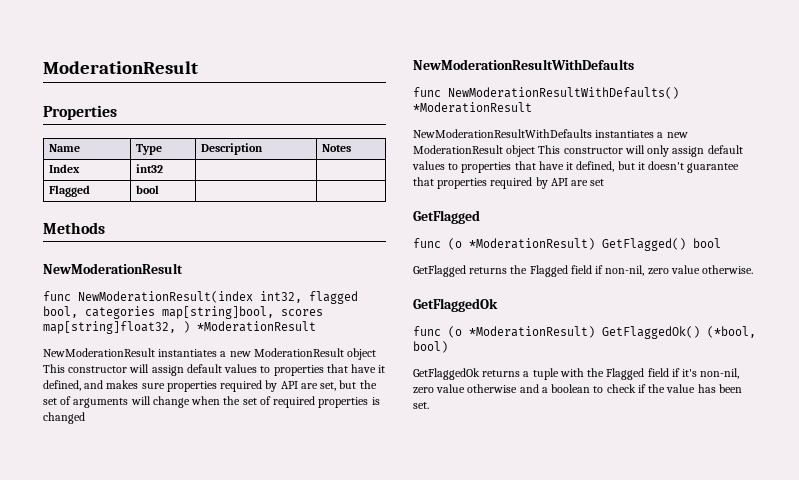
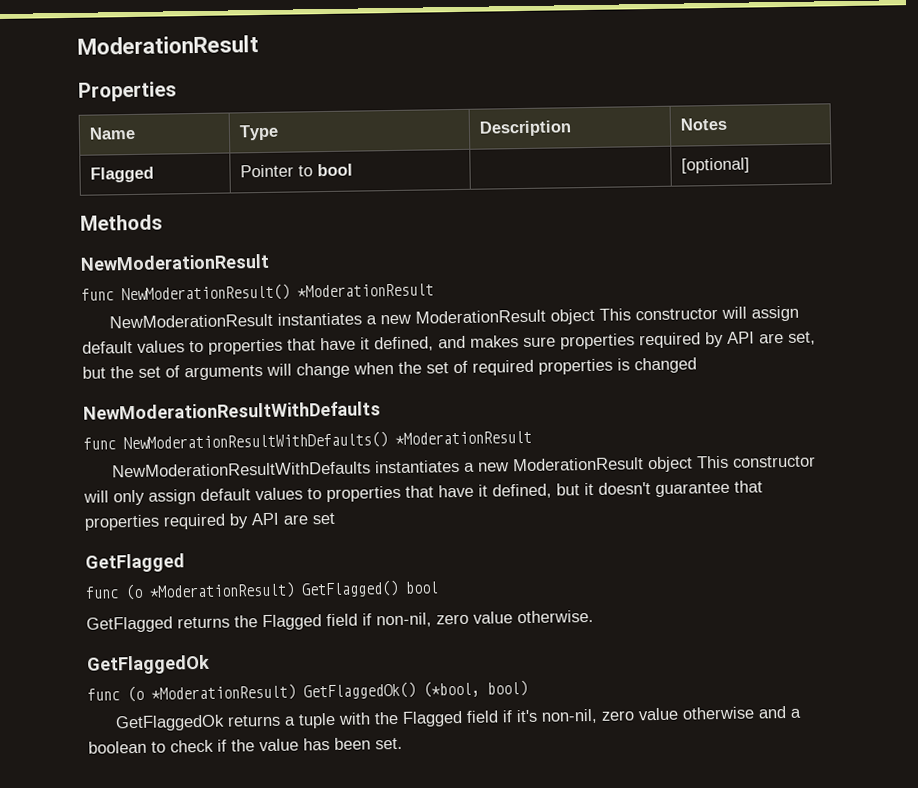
- Index | int32 | |
- Flagged | bool | |
+ Flagged | Pointer to bool | | [optional]
- func NewModerationResult(index int32, flagged bool, categories map[string]bool, scores map[string]float32, ) *ModerationResult
+ func NewModerationResult() *ModerationResult

